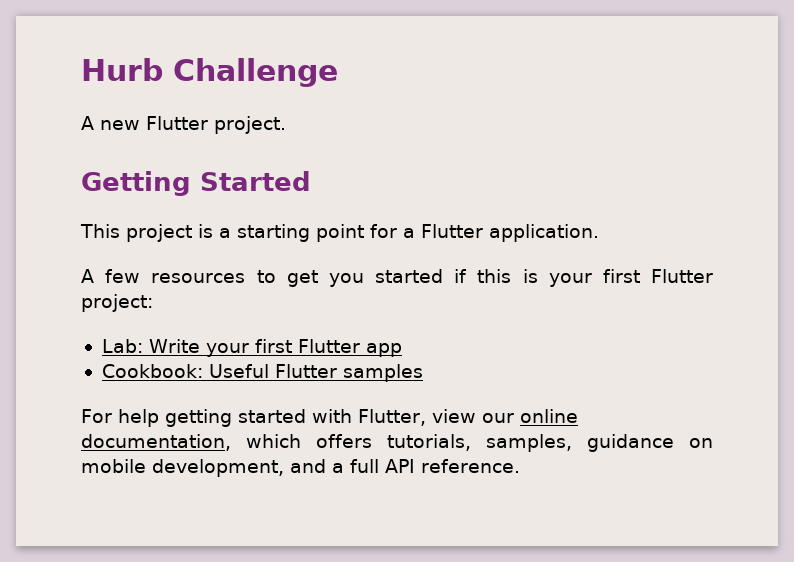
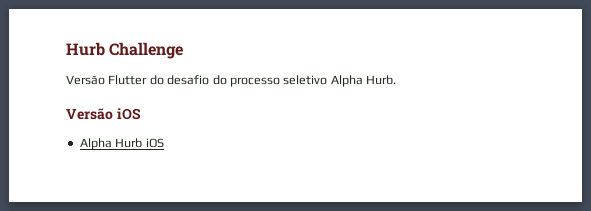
- A new Flutter project.
- Getting Started
- This project is a starting point for a Flutter application.
- A few resources to get you started if this is your first Flutter project:
- Lab: Write your first Flutter app
- Cookbook: Useful Flutter samples
- For help getting started with Flutter, view our online documentation, which offers tutorials, samples, guidance on mobile development, and a full API reference.
+ Versão Flutter do desafio do processo seletivo Alpha Hurb.
+ Versão iOS
+ Alpha Hurb iOS

